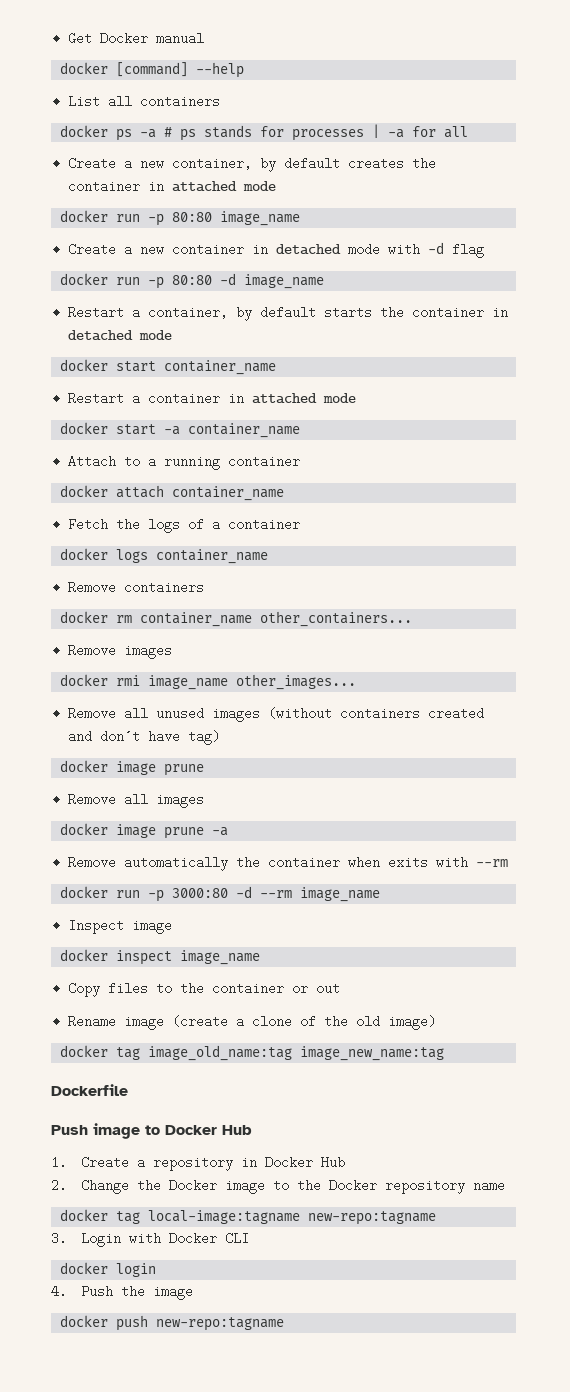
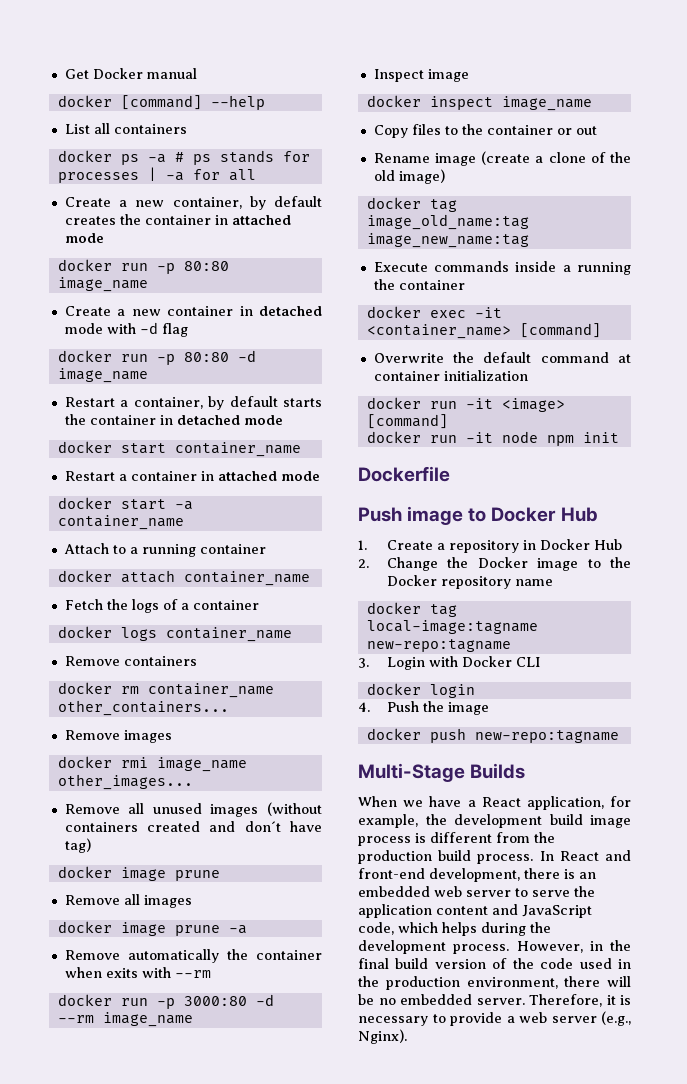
+ Execute commands inside a running the container
+ docker exec -it <container_name> [command]
+ Overwrite the default command at container initialization
+ docker run -it <image> [command]
+ docker run -it node npm init
+ Multi-Stage Builds
+ When we have a React application, for example, the development build image process is different from the production build process. In React and front-end development, there is an embedded web server to serve the application content and JavaScript code, which helps during the development process. However, in the final build version of the code used in the production environment, there will be no embedded server. Therefore, it is necessary to provide a web server (e.g., Nginx).

